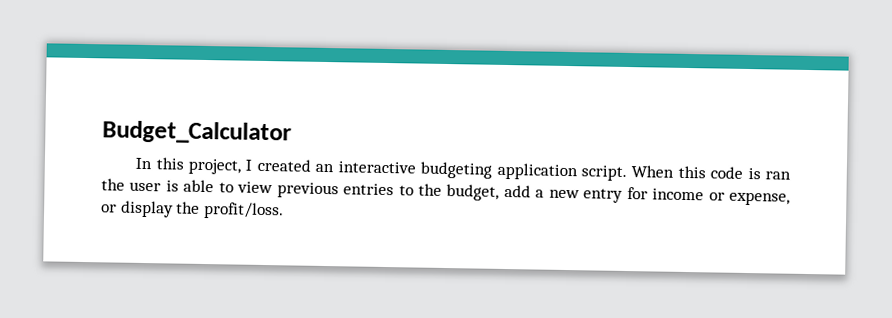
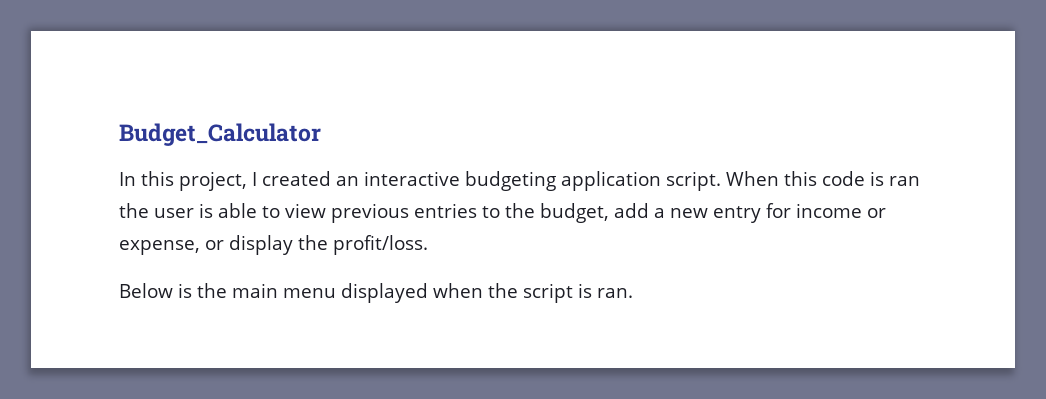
+ Below is the main menu displayed when the script is ran.

